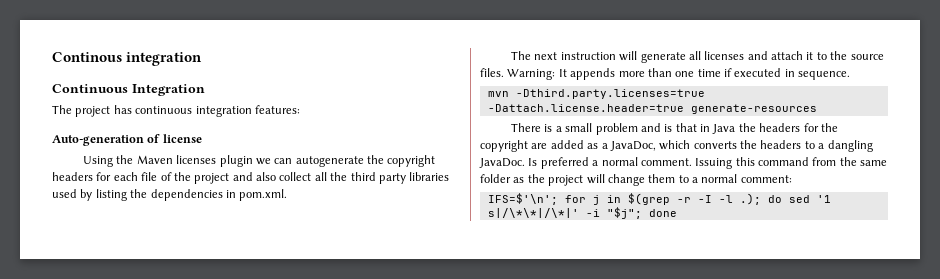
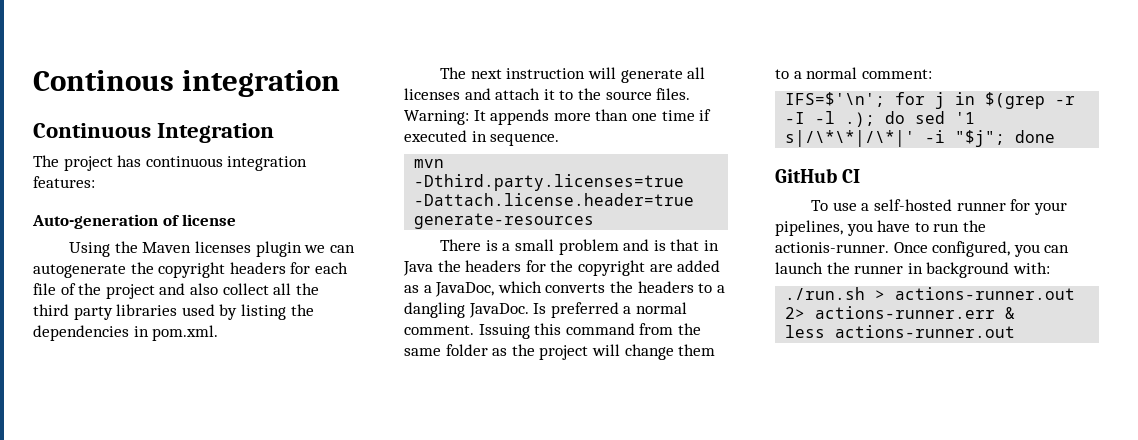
+ GitHub CI
+ To use a self-hosted runner for your pipelines, you have to run the actionis-runner. Once configured, you can launch the runner in background with:
+ ./run.sh > actions-runner.out 2> actions-runner.err &
+ less actions-runner.out

